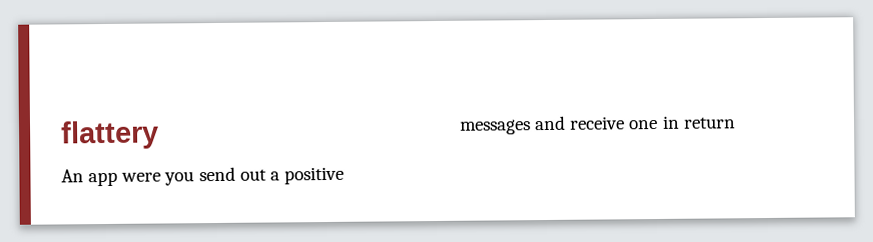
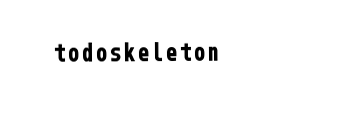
- flattery
- An app were you send out a positive messages and receive one in return
+ todoskeleton

